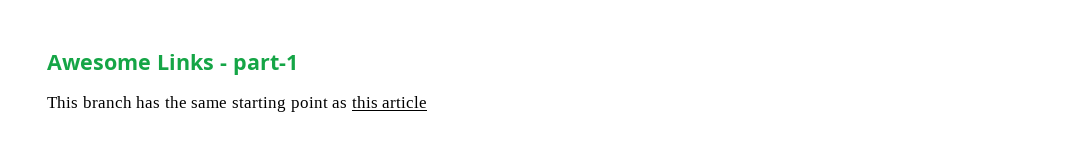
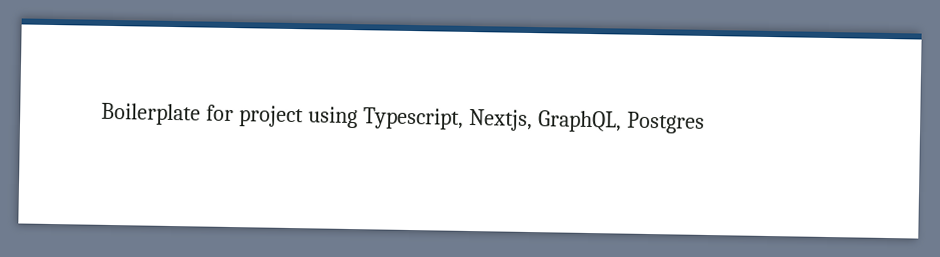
- Awesome Links - part-1
- This branch has the same starting point as this article
+ Boilerplate for project using Typescript, Nextjs, GraphQL, Postgres

